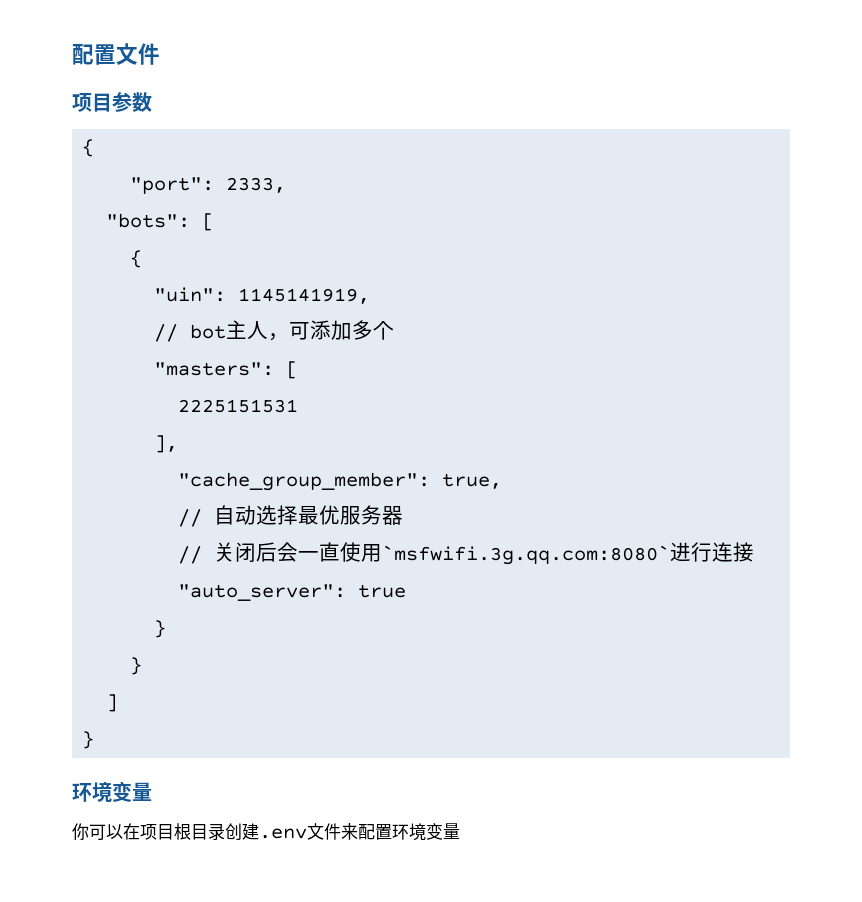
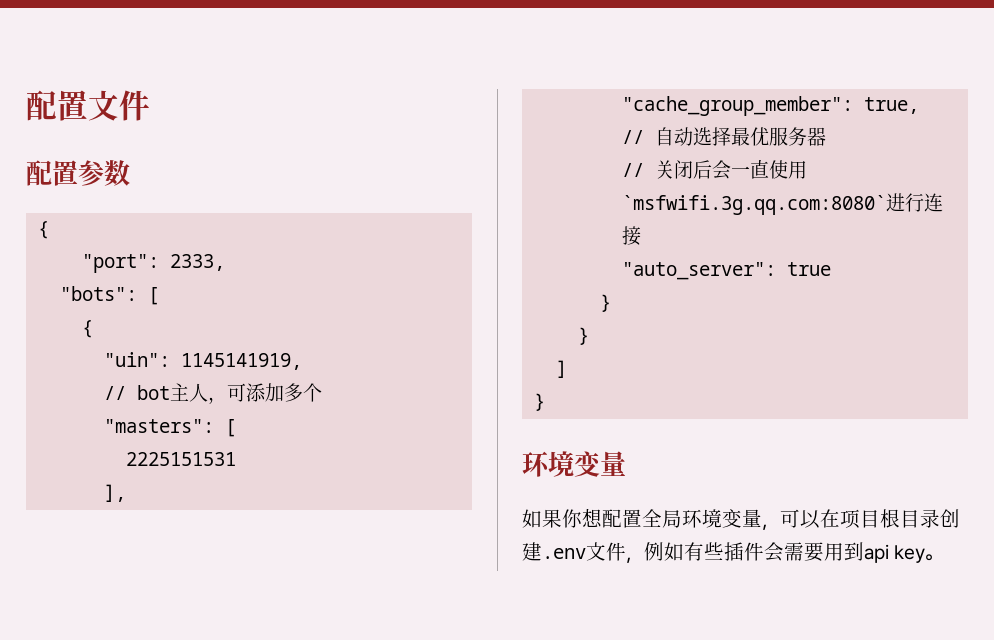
- 项目参数
+ 配置参数
- 你可以在项目根目录创建.env文件来配置环境变量
+ 如果你想配置全局环境变量，可以在项目根目录创建.env文件，例如有些插件会需要用到api key。

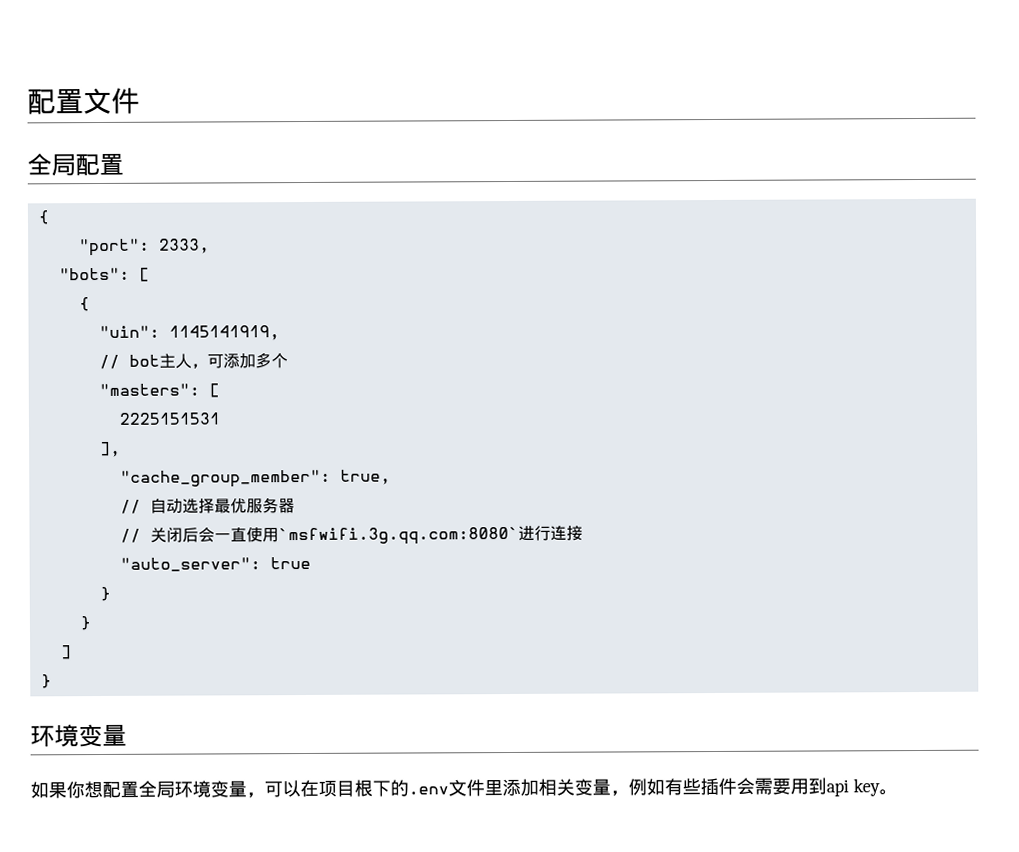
- 配置参数
+ 全局配置
- 如果你想配置全局环境变量，可以在项目根目录创建.env文件，例如有些插件会需要用到api key。
+ 如果你想配置全局环境变量，可以在项目根下的.env文件里添加相关变量，例如有些插件会需要用到api key。

